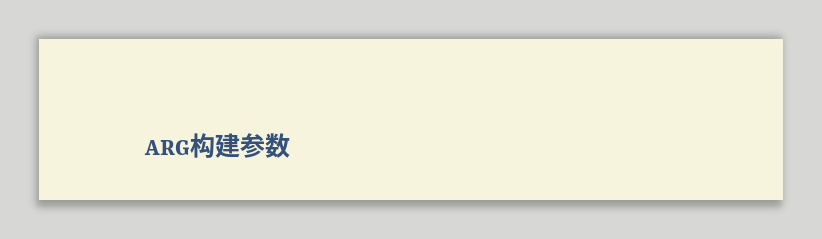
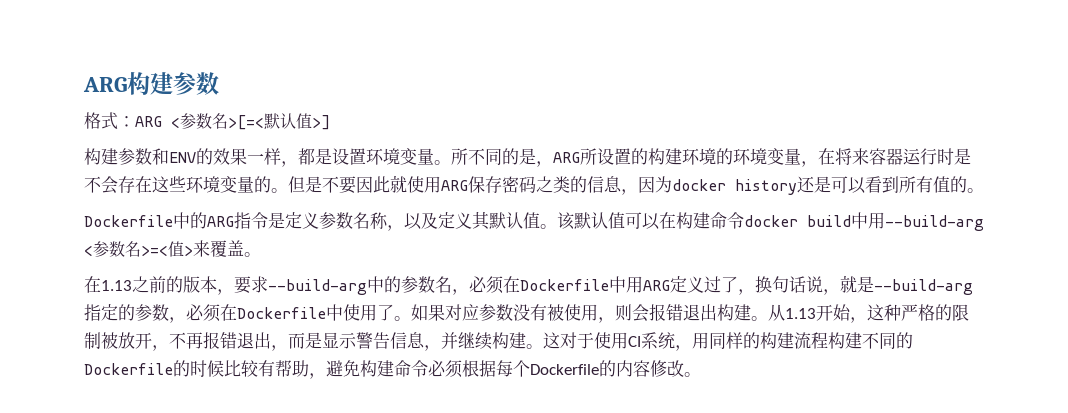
+ 格式：ARG <参数名>[=<默认值>]
+ 构建参数和ENV的效果一样，都是设置环境变量。所不同的是，ARG所设置的构建环境的环境变量，在将来容器运行时是不会存在这些环境变量的。但是不要因此就使用ARG保存密码之类的信息，因为docker history还是可以看到所有值的。
+ Dockerfile中的ARG指令是定义参数名称，以及定义其默认值。该默认值可以在构建命令docker build中用--build-arg <参数名>=<值>来覆盖。
+ 在1.13之前的版本，要求--build-arg中的参数名，必须在Dockerfile中用ARG定义过了，换句话说，就是--build-arg指定的参数，必须在Dockerfile中使用了。如果对应参数没有被使用，则会报错退出构建。从1.13开始，这种严格的限制被放开，不再报错退出，而是显示警告信息，并继续构建。这对于使用CI系统，用同样的构建流程构建不同的Dockerfile的时候比较有帮助，避免构建命令必须根据每个Dockerfile的内容修改。

